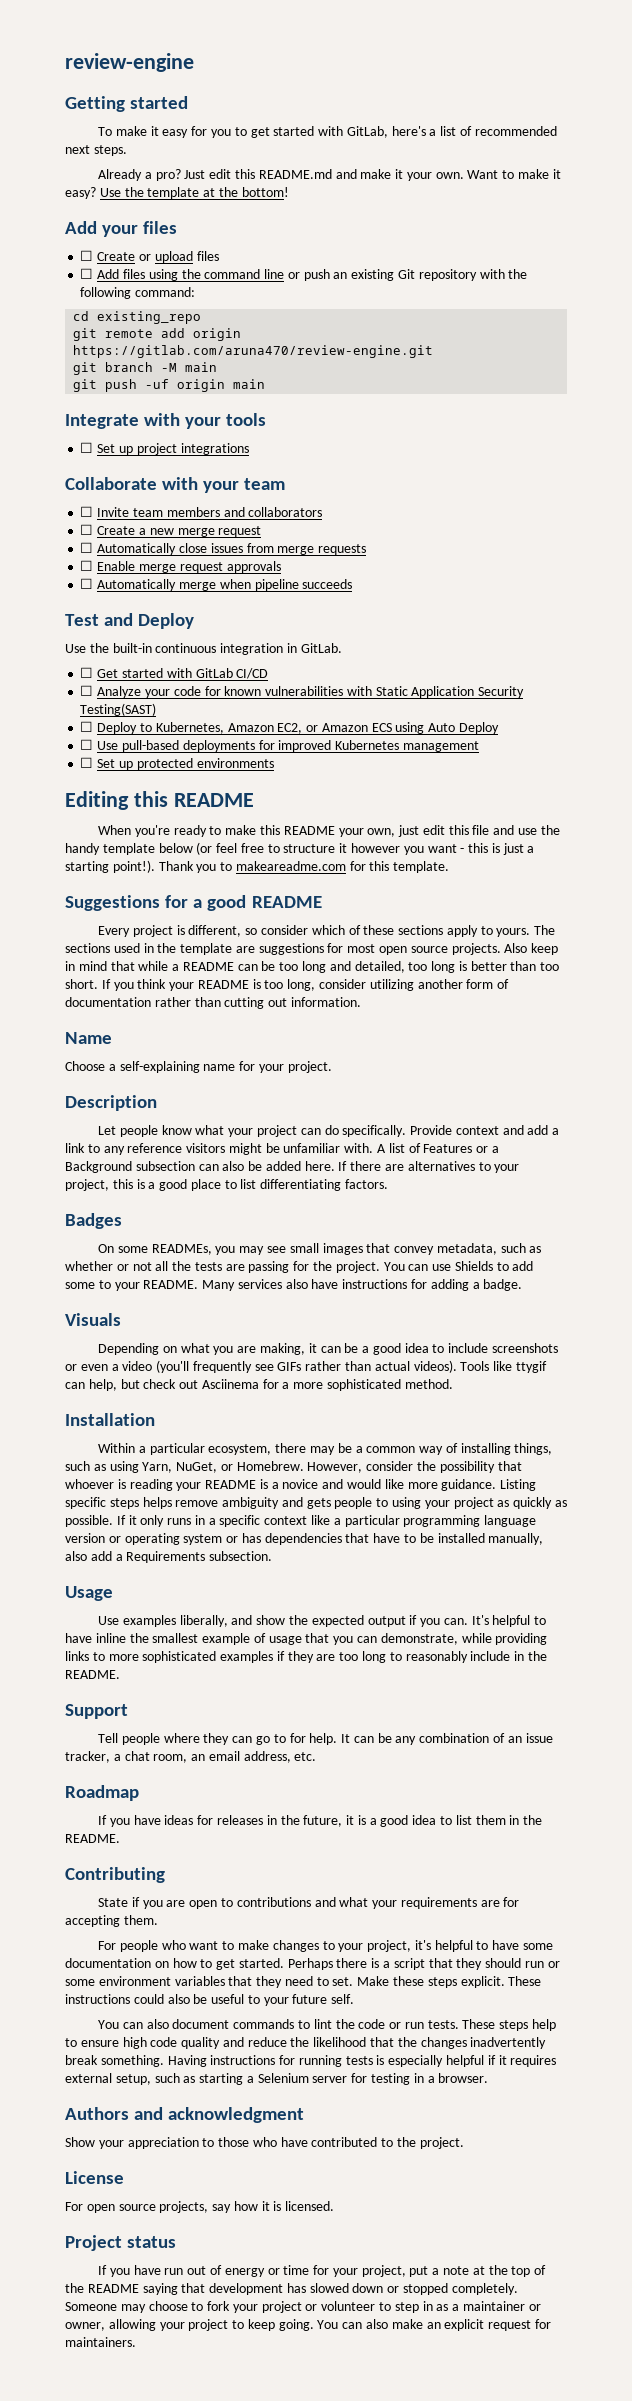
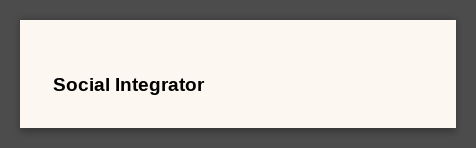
- review-engine
- Getting started
- To make it easy for you to get started with GitLab, here's a list of recommended next steps.
- Already a pro? Just edit this README.md and make it your own. Want to make it easy? Use the template at the bottom!
- Add your files
- ☐ Create or upload files
- ☐ Add files using the command line or push an existing Git repository with the following command:
- cd existing_repo
- git remote add origin https://gitlab.com/aruna470/review-engine.git
- git branch -M main
- git push -uf origin main
- Integrate with your tools
- ☐ Set up project integrations
- Collaborate with your team
- ☐ Invite team members and collaborators
- ☐ Create a new merge request
- ☐ Automatically close issues from merge requests
- ☐ Enable merge request approvals
- ☐ Automatically merge when pipeline succeeds
- Test and Deploy
- Use the built-in continuous integration in GitLab.
- ☐ Get started with GitLab CI/CD
- ☐ Analyze your code for known vulnerabilities with Static Application Security Testing(SAST)
- ☐ Deploy to Kubernetes, Amazon EC2, or Amazon ECS using Auto Deploy
- ☐ Use pull-based deployments for improved Kubernetes management
- ☐ Set up protected environments
- Editing this README
- When you're ready to make this README your own, just edit this file and use the handy template below (or feel free to structure it however you want - this is just a starting point!). Thank you to makeareadme.com for this template.
- Suggestions for a good README
- Every project is different, so consider which of these sections apply to yours. The sections used in the template are suggestions for most open source projects. Also keep in mind that while a README can be too long and detailed, too long is better than too short. If you think your README is too long, consider utilizing another form of documentation rather than cutting out information.
- Name
- Choose a self-explaining name for your project.
- Description
- Let people know what your project can do specifically. Provide context and add a link to any reference visitors might be unfamiliar with. A list of Features or a Background subsection can also be added here. If there are alternatives to your project, this is a good place to list differentiating factors.
- Badges
- On some READMEs, you may see small images that convey metadata, such as whether or not all the tests are passing for the project. You can use Shields to add some to your README. Many services also have instructions for adding a badge.
- Visuals
- Depending on what you are making, it can be a good idea to include screenshots or even a video (you'll frequently see GIFs rather than actual videos). Tools like ttygif can help, but check out Asciinema for a more sophisticated method.
- Installation
- Within a particular ecosystem, there may be a common way of installing things, such as using Yarn, NuGet, or Homebrew. However, consider the possibility that whoever is reading your README is a novice and would like more guidance. Listing specific steps helps remove ambiguity and gets people to using your project as quickly as possible. If it only runs in a specific context like a particular programming language version or operating system or has dependencies that have to be installed manually, also add a Requirements subsection.
- Usage
- Use examples liberally, and show the expected output if you can. It's helpful to have inline the smallest example of usage that you can demonstrate, while providing links to more sophisticated examples if they are too long to reasonably include in the README.
- Support
- Tell people where they can go to for help. It can be any combination of an issue tracker, a chat room, an email address, etc.
- Roadmap
- If you have ideas for releases in the future, it is a good idea to list them in the README.
- Contributing
- State if you are open to contributions and what your requirements are for accepting them.
- For people who want to make changes to your project, it's helpful to have some documentation on how to get started. Perhaps there is a script that they should run or some environment variables that they need to set. Make these steps explicit. These instructions could also be useful to your future self.
- You can also document commands to lint the code or run tests. These steps help to ensure high code quality and reduce the likelihood that the changes inadvertently break something. Having instructions for running tests is especially helpful if it requires external setup, such as starting a Selenium server for testing in a browser.
- Authors and acknowledgment
- Show your appreciation to those who have contributed to the project.
- License
- For open source projects, say how it is licensed.
- Project status
- If you have run out of energy or time for your project, put a note at the top of the README saying that development has slowed down or stopped completely. Someone may choose to fork your project or volunteer to step in as a maintainer or owner, allowing your project to keep going. You can also make an explicit request for maintainers.
+ Social Integrator

